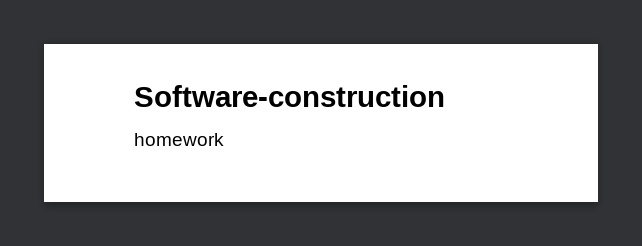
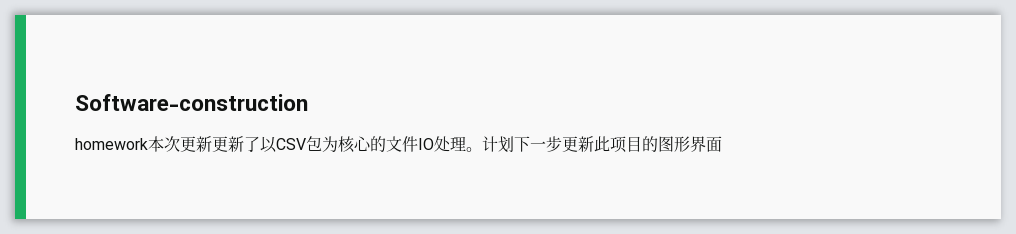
- homework
+ homework本次更新更新了以CSV包为核心的文件IO处理。计划下一步更新此项目的图形界面

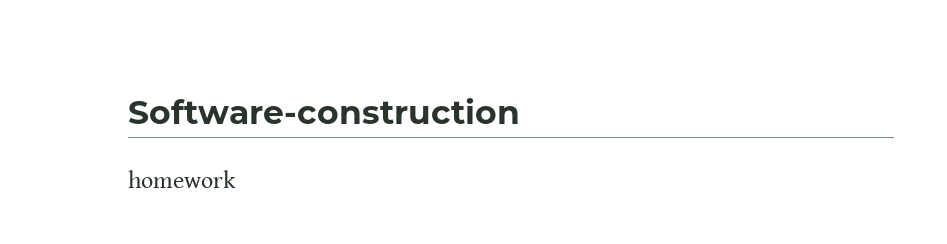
- homework本次更新更新了以CSV包为核心的文件IO处理。计划下一步更新此项目的图形界面
+ homework

